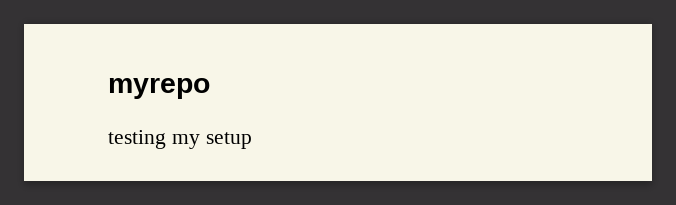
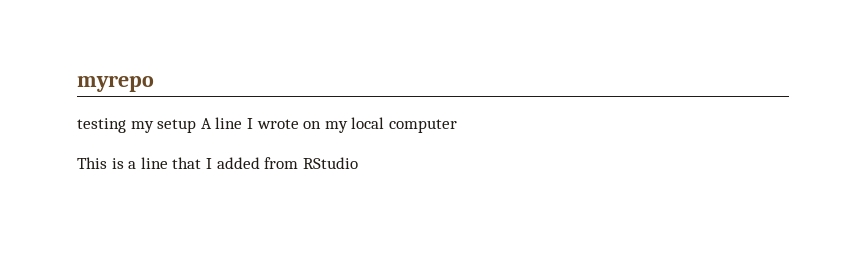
- testing my setup
+ testing my setup A line I wrote on my local computer
+ This is a line that I added from RStudio

